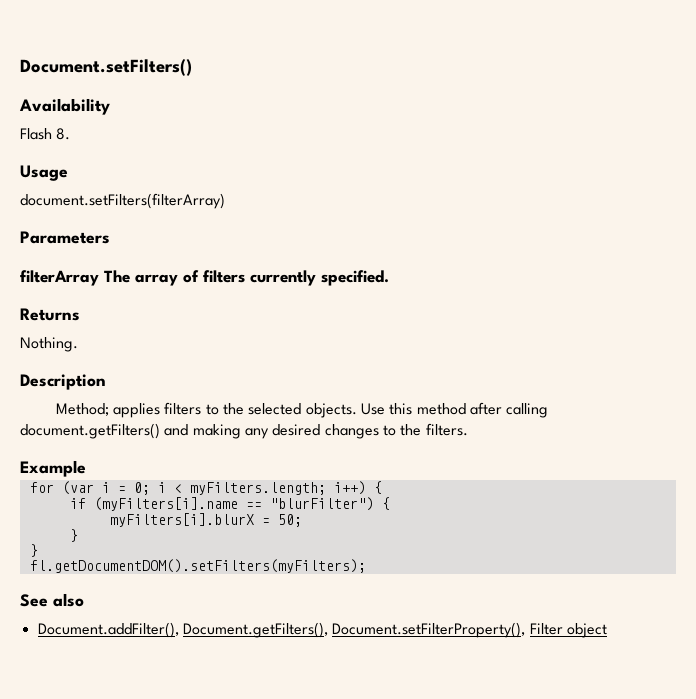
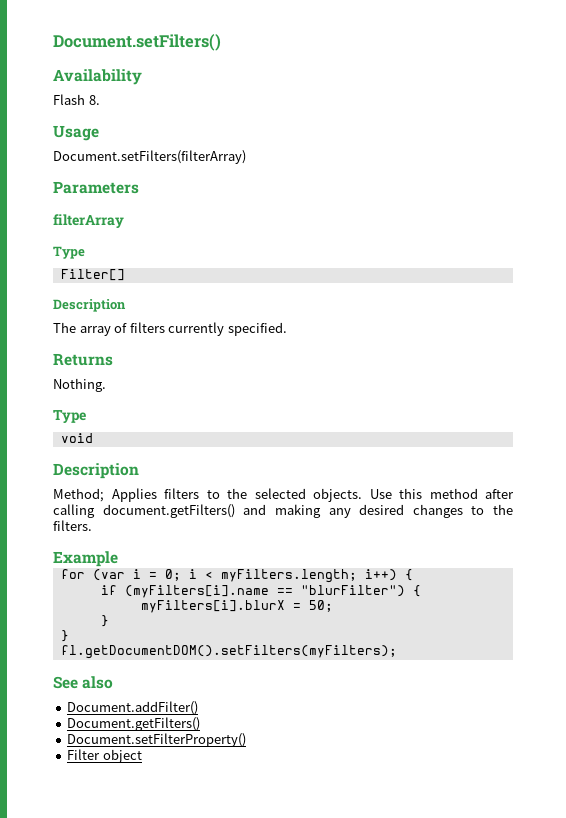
- document.setFilters(filterArray)
+ Document.setFilters(filterArray)
- filterArray The array of filters currently specified.
+ filterArray
+ Type
+ Filter[]
+ Description
+ The array of filters currently specified.
  Nothing.
+ Type
+ void
- Method; applies filters to the selected objects.
+ Method; Applies filters to the selected objects.
- Document.addFilter(), Document.getFilters(), Document.setFilterProperty(), Filter object
+ Document.addFilter()
+ Document.getFilters()
+ Document.setFilterProperty()
+ Filter object

